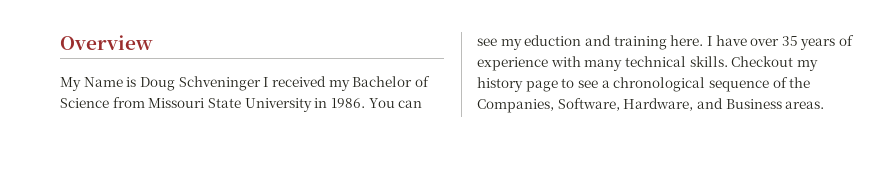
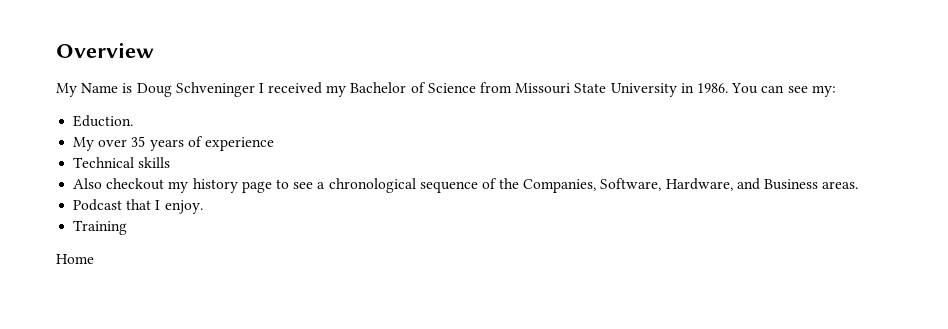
- You can see my eduction and training here. I have over 35 years of experience with many technical skills. Checkout my history page to see a chronological sequence of the Companies, Software, Hardware, and Business areas.
+ You can see my:
+ Eduction.
+ My over 35 years of experience
+ Technical skills
+ Also checkout my history page to see a chronological sequence of the Companies, Software, Hardware, and Business areas.
+ Podcast that I enjoy.
+ Training
+ Home

